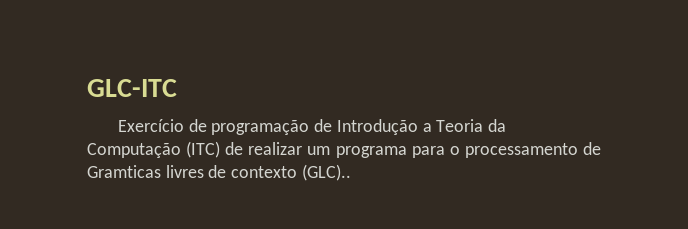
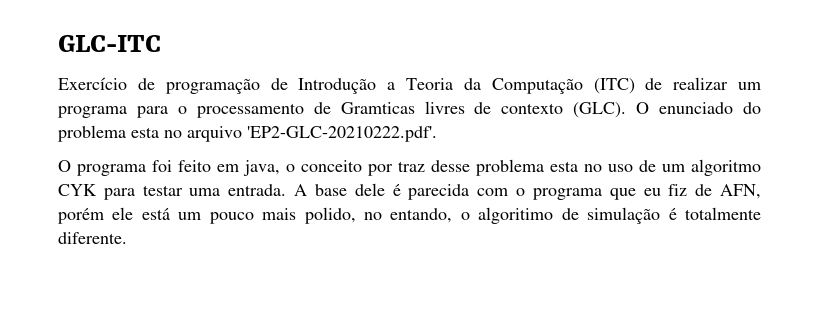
- Exercício de programação de Introdução a Teoria da Computação (ITC) de realizar um programa para o processamento de Gramticas livres de contexto (GLC)..
+ Exercício de programação de Introdução a Teoria da Computação (ITC) de realizar um programa para o processamento de Gramticas livres de contexto (GLC). O enunciado do problema esta no arquivo 'EP2-GLC-20210222.pdf'.
+ O programa foi feito em java, o conceito por traz desse problema esta no uso de um algoritmo CYK para testar uma entrada. A base dele é parecida com o programa que eu fiz de AFN, porém ele está um pouco mais polido, no entando, o algoritimo de simulação é totalmente diferente.

